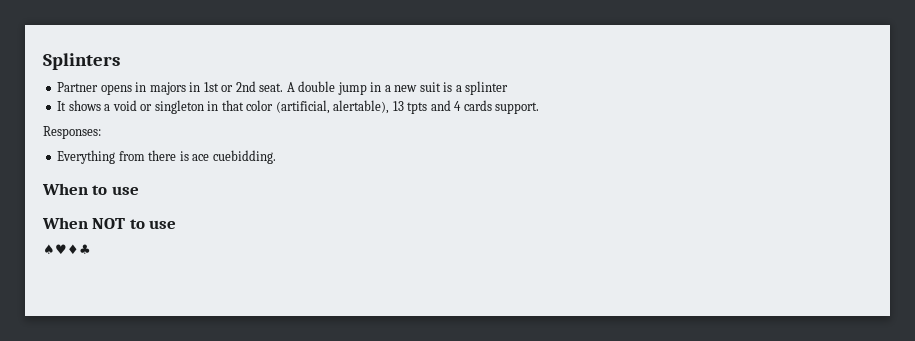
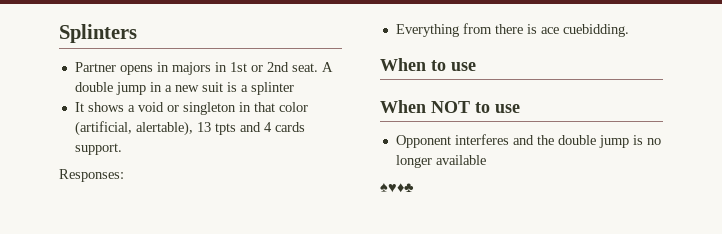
+ Opponent interferes and the double jump is no longer available

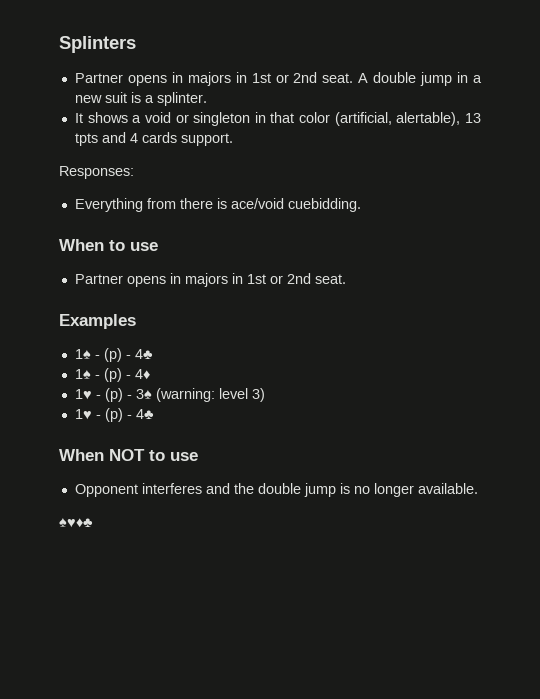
- A double jump in a new suit is a splinter
+ A double jump in a new suit is a splinter.
- Everything from there is ace cuebidding.
+ Everything from there is ace/void cuebidding.
  When to use
+ Partner opens in majors in 1st or 2nd seat.
+ Examples
+ 1♠ - (p) - 4♣
+ 1♠ - (p) - 4♦
+ 1♥ - (p) - 3♠ (warning: level 3)
+ 1♥ - (p) - 4♣
- Opponent interferes and the double jump is no longer available
+ Opponent interferes and the double jump is no longer available.

